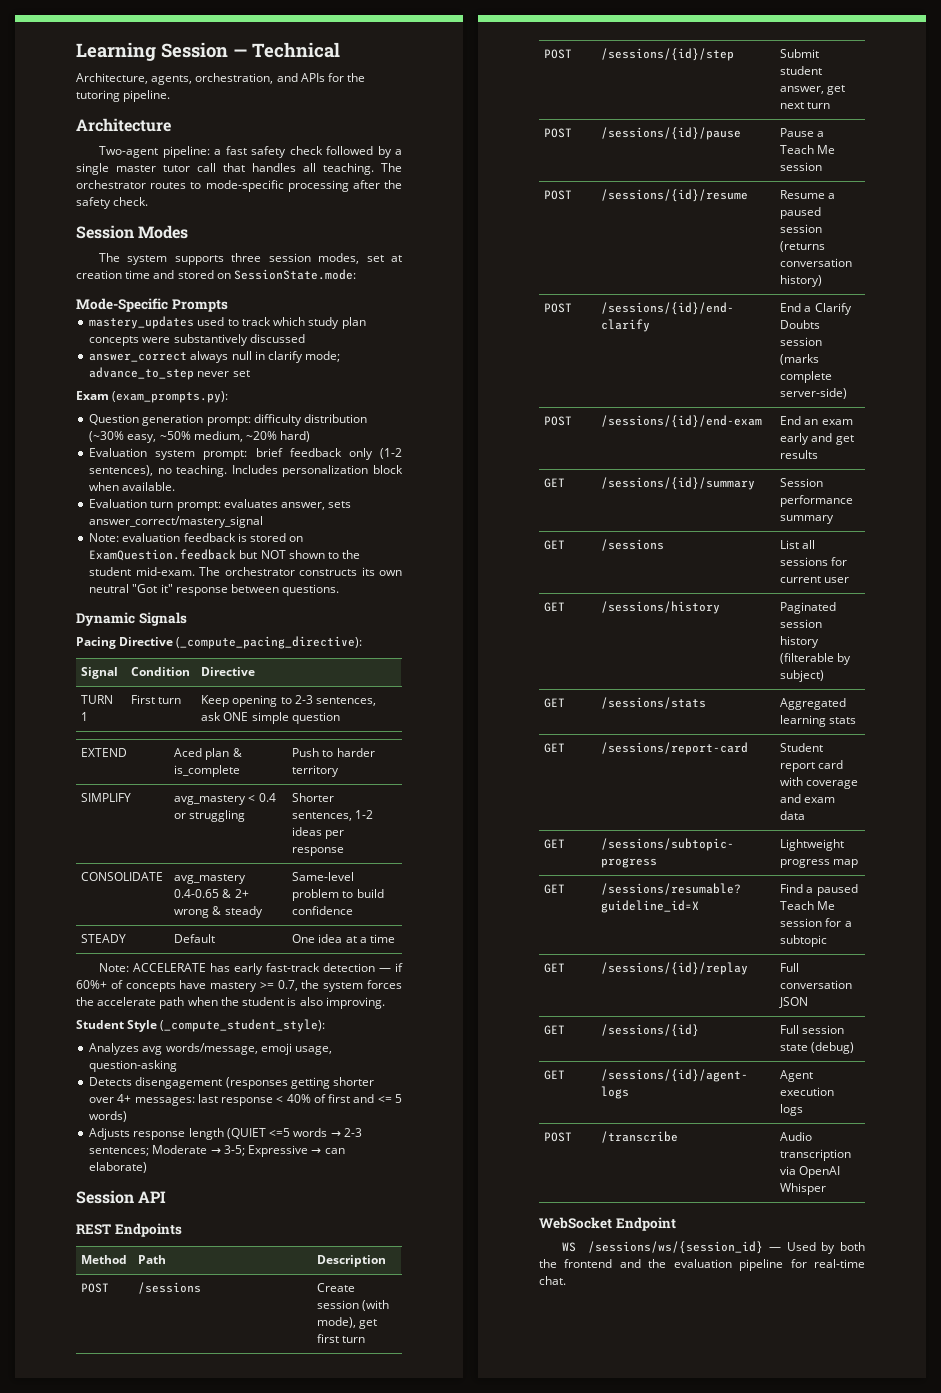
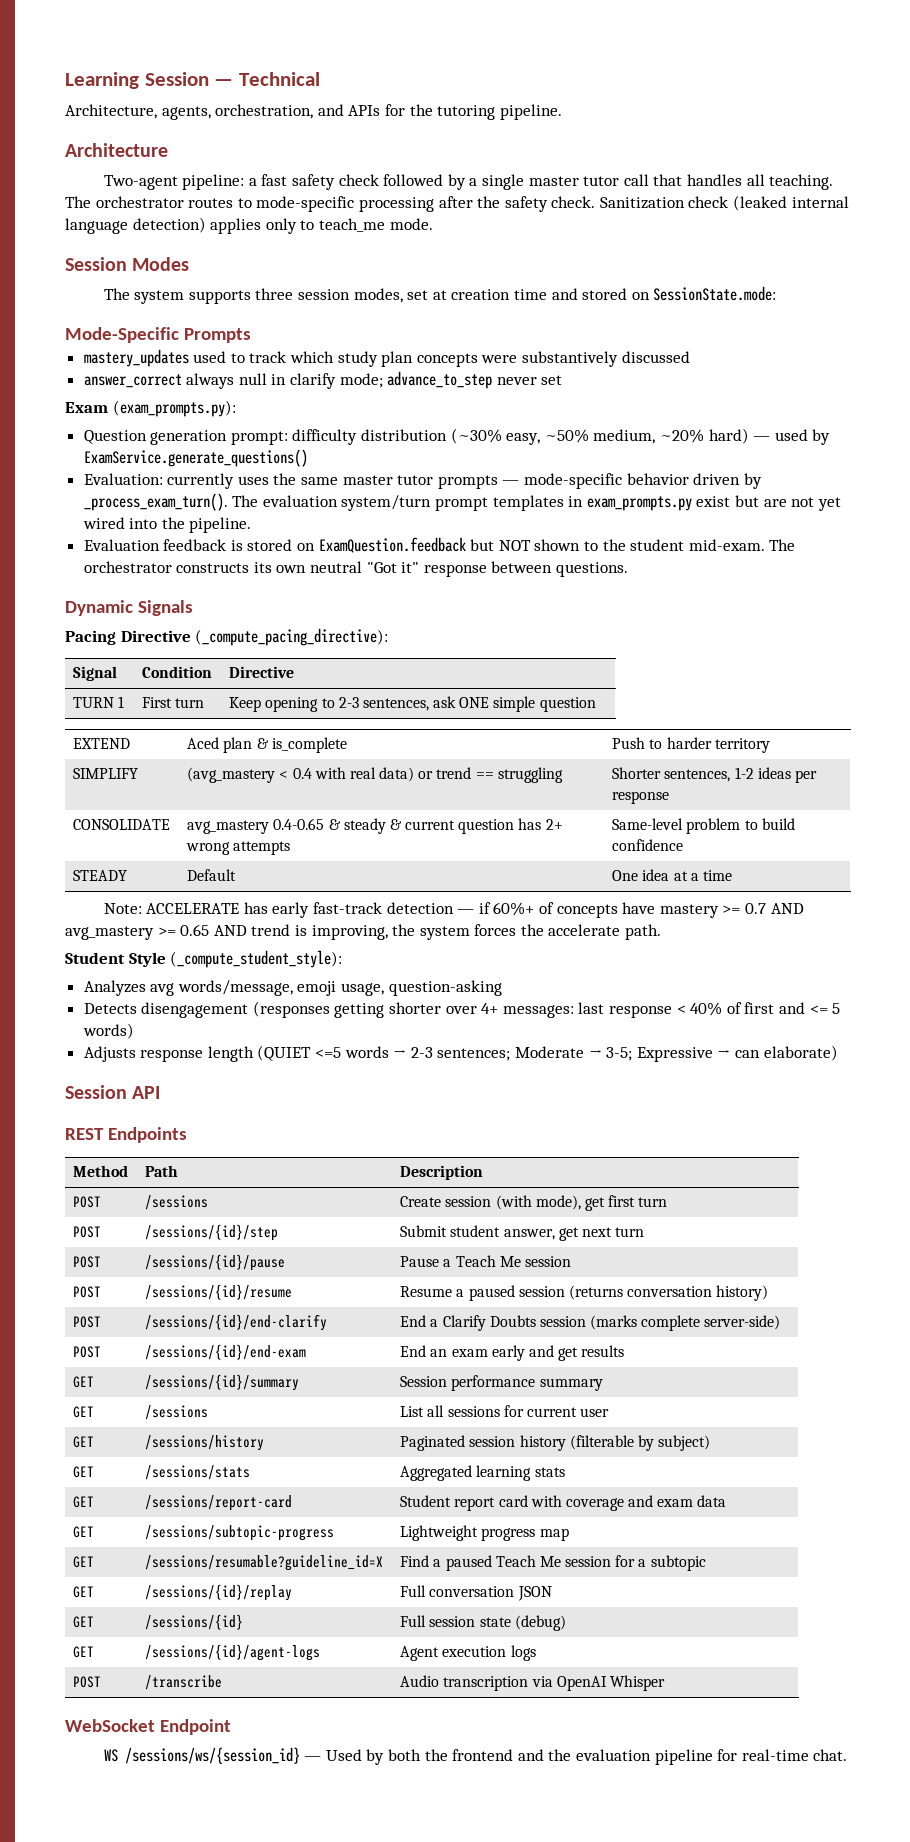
+ Sanitization check (leaked internal language detection) applies only to teach_me mode.
- Question generation prompt: difficulty distribution (~30% easy, ~50% medium, ~20% hard)
- Evaluation system prompt: brief feedback only (1-2 sentences), no teaching. Includes personalization block when available.
- Evaluation turn prompt: evaluates answer, sets answer_correct/mastery_signal
- Note: evaluation feedback is stored on ExamQuestion.feedback but NOT shown to the student mid-exam.
+ Question generation prompt: difficulty distribution (~30% easy, ~50% medium, ~20% hard) — used by ExamService.generate_questions()
+ Evaluation: currently uses the same master tutor prompts — mode-specific behavior driven by _process_exam_turn(). The evaluation system/turn prompt templates in exam_prompts.py exist but are not yet wired into the pipeline.
+ Evaluation feedback is stored on ExamQuestion.feedback but NOT shown to the student mid-exam.
- SIMPLIFY | avg_mastery < 0.4 or struggling | Shorter sentences, 1-2 ideas per response
+ SIMPLIFY | (avg_mastery < 0.4 with real data) or trend == struggling | Shorter sentences, 1-2 ideas per response
- CONSOLIDATE | avg_mastery 0.4-0.65 & 2+ wrong & steady | Same-level problem to build confidence
+ CONSOLIDATE | avg_mastery 0.4-0.65 & steady & current question has 2+ wrong attempts | Same-level problem to build confidence
- Note: ACCELERATE has early fast-track detection — if 60%+ of concepts have mastery >= 0.7, the system forces the accelerate path when the student is also improving.
+ Note: ACCELERATE has early fast-track detection — if 60%+ of concepts have mastery >= 0.7 AND avg_mastery >= 0.65 AND trend is improving, the system forces the accelerate path.

